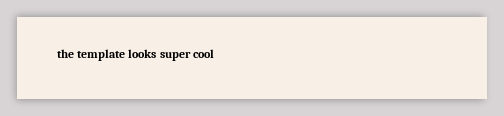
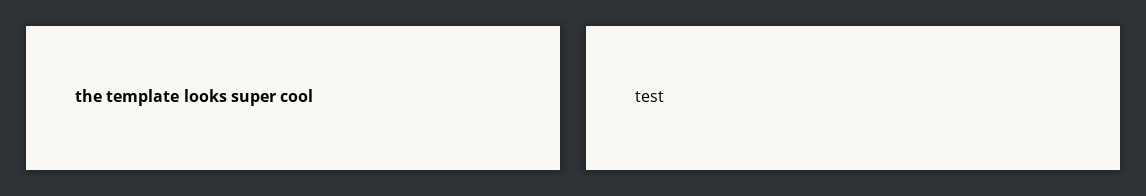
+ test

